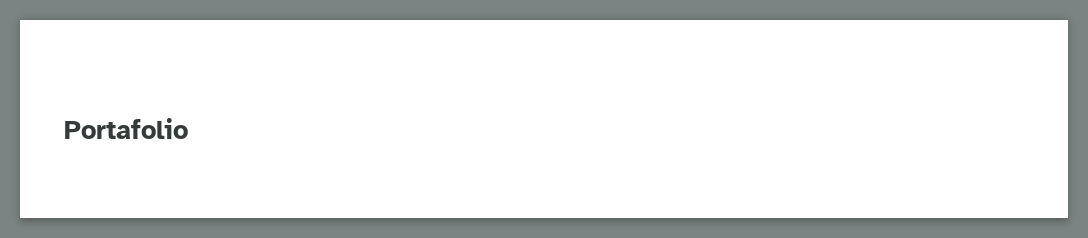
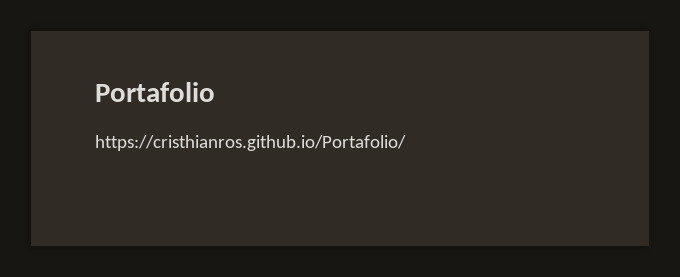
+ https://cristhianros.github.io/Portafolio/

